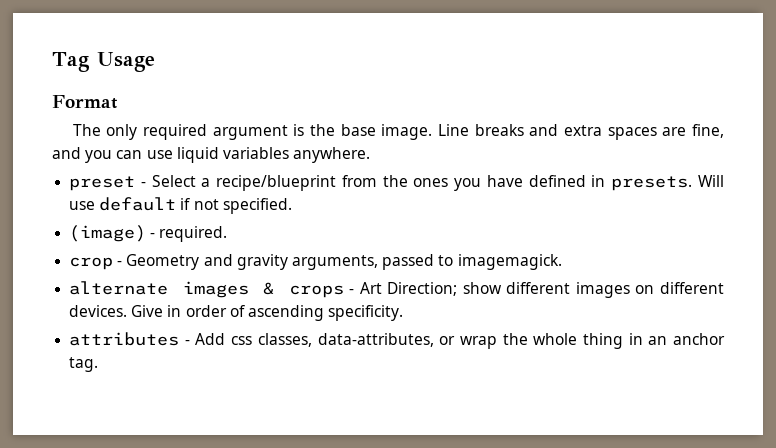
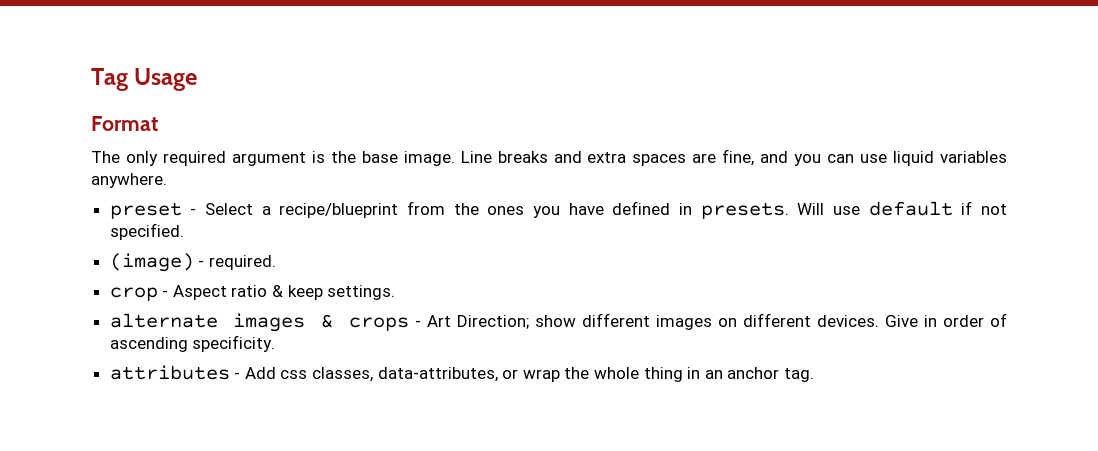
- crop - Geometry and gravity arguments, passed to imagemagick.
+ crop - Aspect ratio & keep settings.

